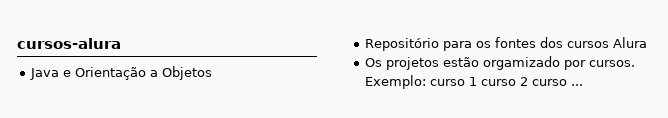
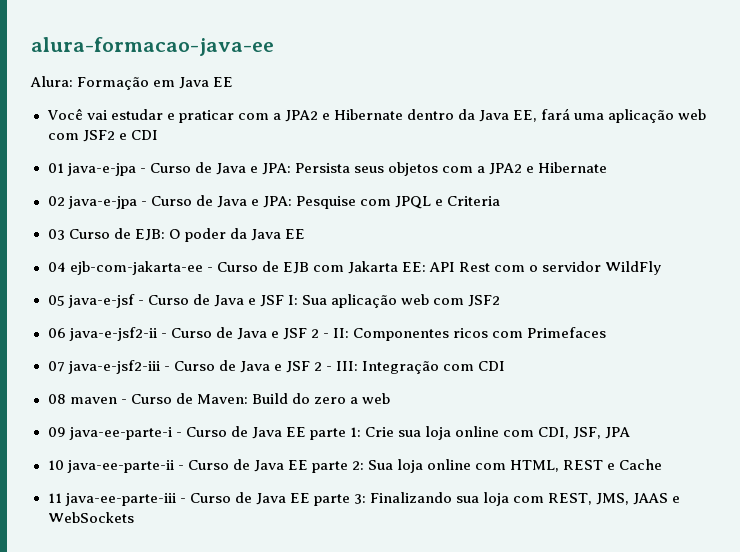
- cursos-alura
- Java e Orientação a Objetos
- Repositório para os fontes dos cursos Alura
- Os projetos estão orgamizado por cursos. Exemplo: curso 1 curso 2 curso ...
+ alura-formacao-java-ee
+ Alura: Formação em Java EE
+ Você vai estudar e praticar com a JPA2 e Hibernate dentro da Java EE, fará uma aplicação web com JSF2 e CDI
+ 01 java-e-jpa - Curso de Java e JPA: Persista seus objetos com a JPA2 e Hibernate
+ 02 java-e-jpa - Curso de Java e JPA: Pesquise com JPQL e Criteria
+ 03 Curso de EJB: O poder da Java EE
+ 04 ejb-com-jakarta-ee - Curso de EJB com Jakarta EE: API Rest com o servidor WildFly
+ 05 java-e-jsf - Curso de Java e JSF I: Sua aplicação web com JSF2
+ 06 java-e-jsf2-ii - Curso de Java e JSF 2 - II: Componentes ricos com Primefaces
+ 07 java-e-jsf2-iii - Curso de Java e JSF 2 - III: Integração com CDI
+ 08 maven - Curso de Maven: Build do zero a web
+ 09 java-ee-parte-i - Curso de Java EE parte 1: Crie sua loja online com CDI, JSF, JPA
+ 10 java-ee-parte-ii - Curso de Java EE parte 2: Sua loja online com HTML, REST e Cache
+ 11 java-ee-parte-iii - Curso de Java EE parte 3: Finalizando sua loja com REST, JMS, JAAS e WebSockets

